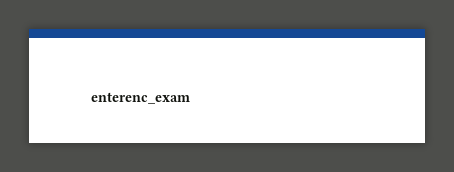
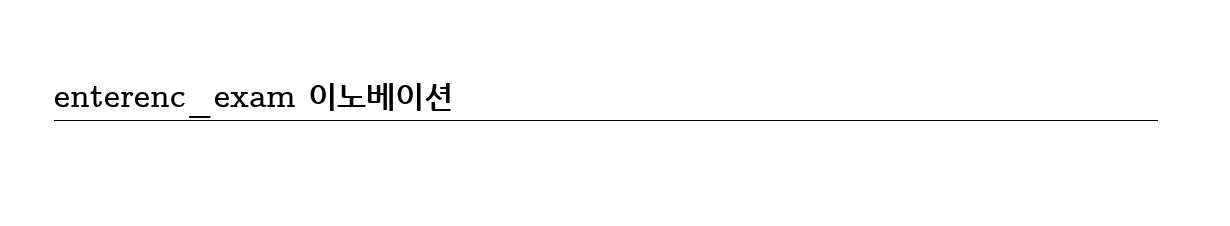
- enterenc_exam
+ enterenc_exam 이노베이션

